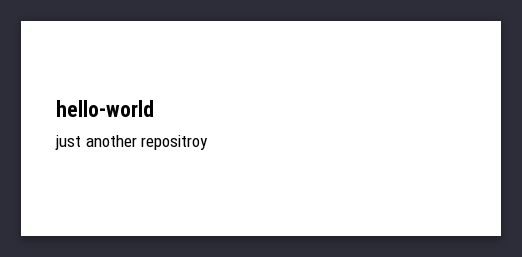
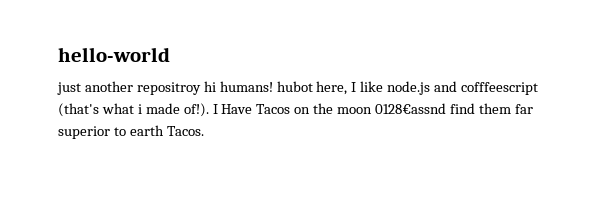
- just another repositroy
+ just another repositroy hi humans! hubot here, I like node.js and cofffeescript (that's what i made of!). I Have Tacos on the moon 0128€assnd find them far superior to earth Tacos.

